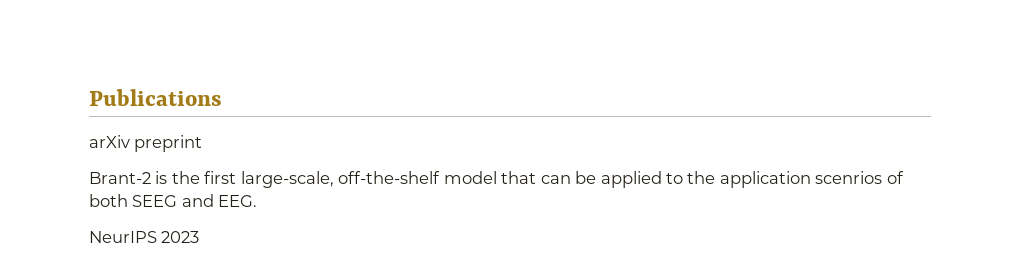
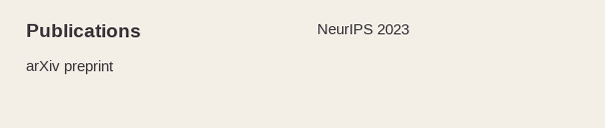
- Brant-2 is the first large-scale, off-the-shelf model that can be applied to the application scenrios of both SEEG and EEG.

